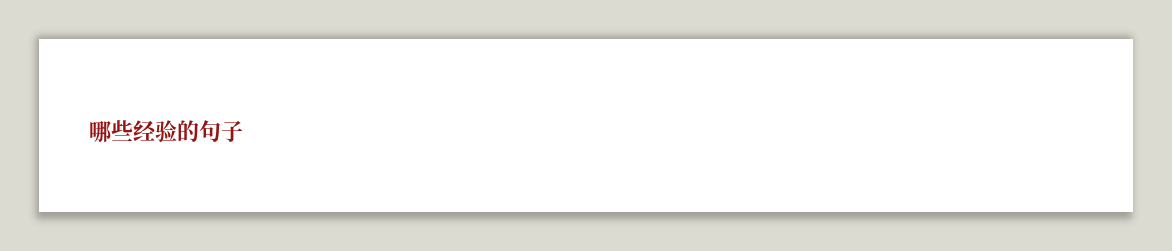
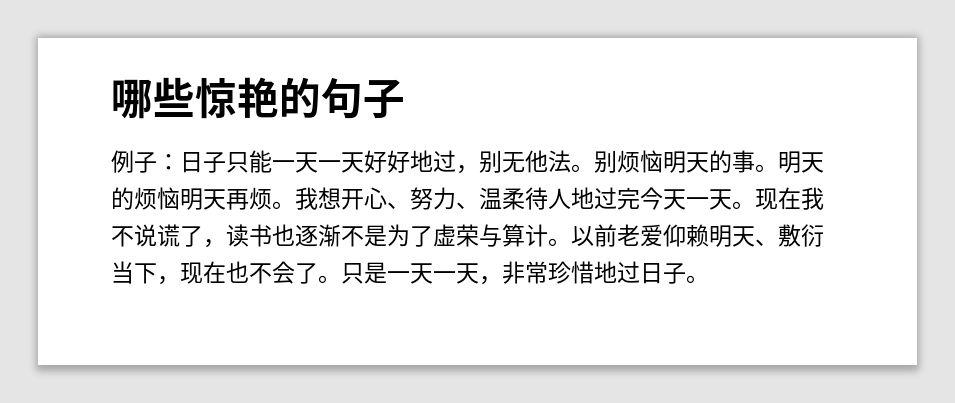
- 哪些经验的句子
+ 哪些惊艳的句子
+ 例子：日子只能一天一天好好地过，别无他法。别烦恼明天的事。明天的烦恼明天再烦。我想开心、努力、温柔待人地过完今天一天。现在我不说谎了，读书也逐渐不是为了虚荣与算计。以前老爱仰赖明天、敷衍当下，现在也不会了。只是一天一天，非常珍惜地过日子。

